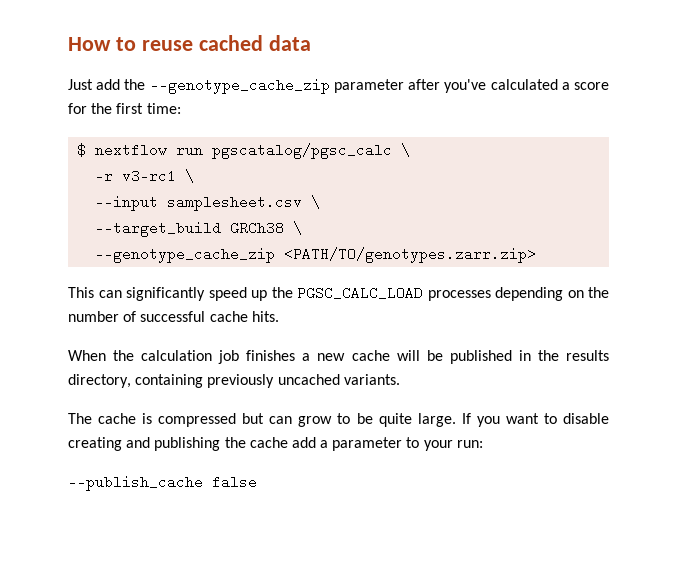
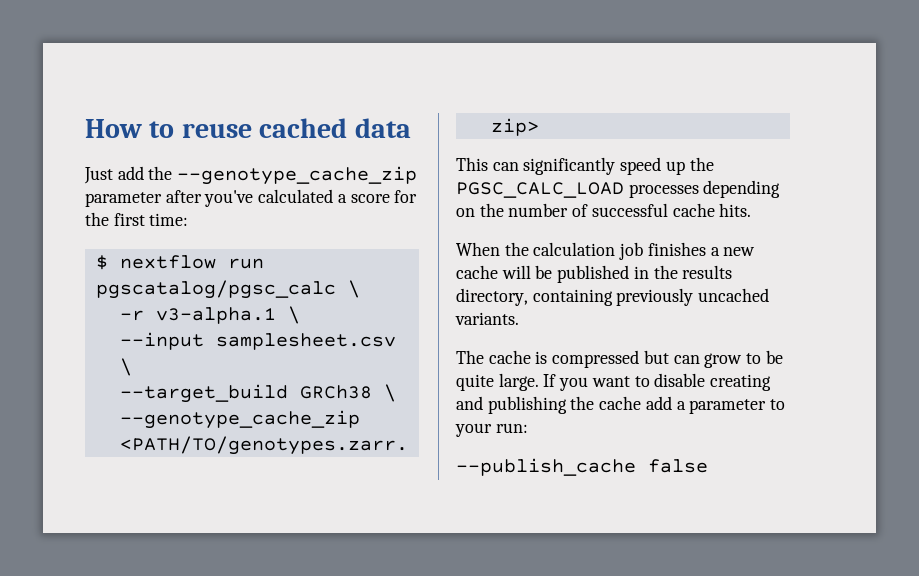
- -r v3-rc1 \
+ -r v3-alpha.1 \

